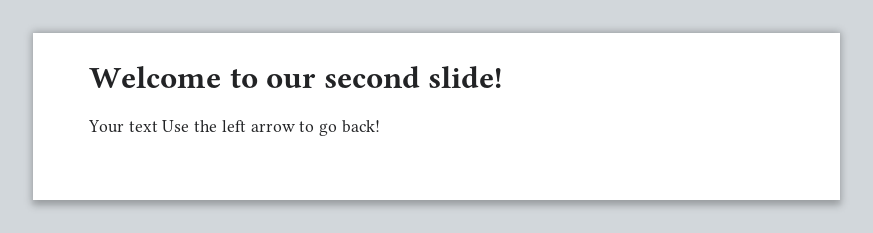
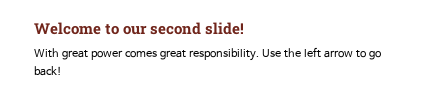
- Your text Use the left arrow to go back!
+ With great power comes great responsibility. Use the left arrow to go back!

